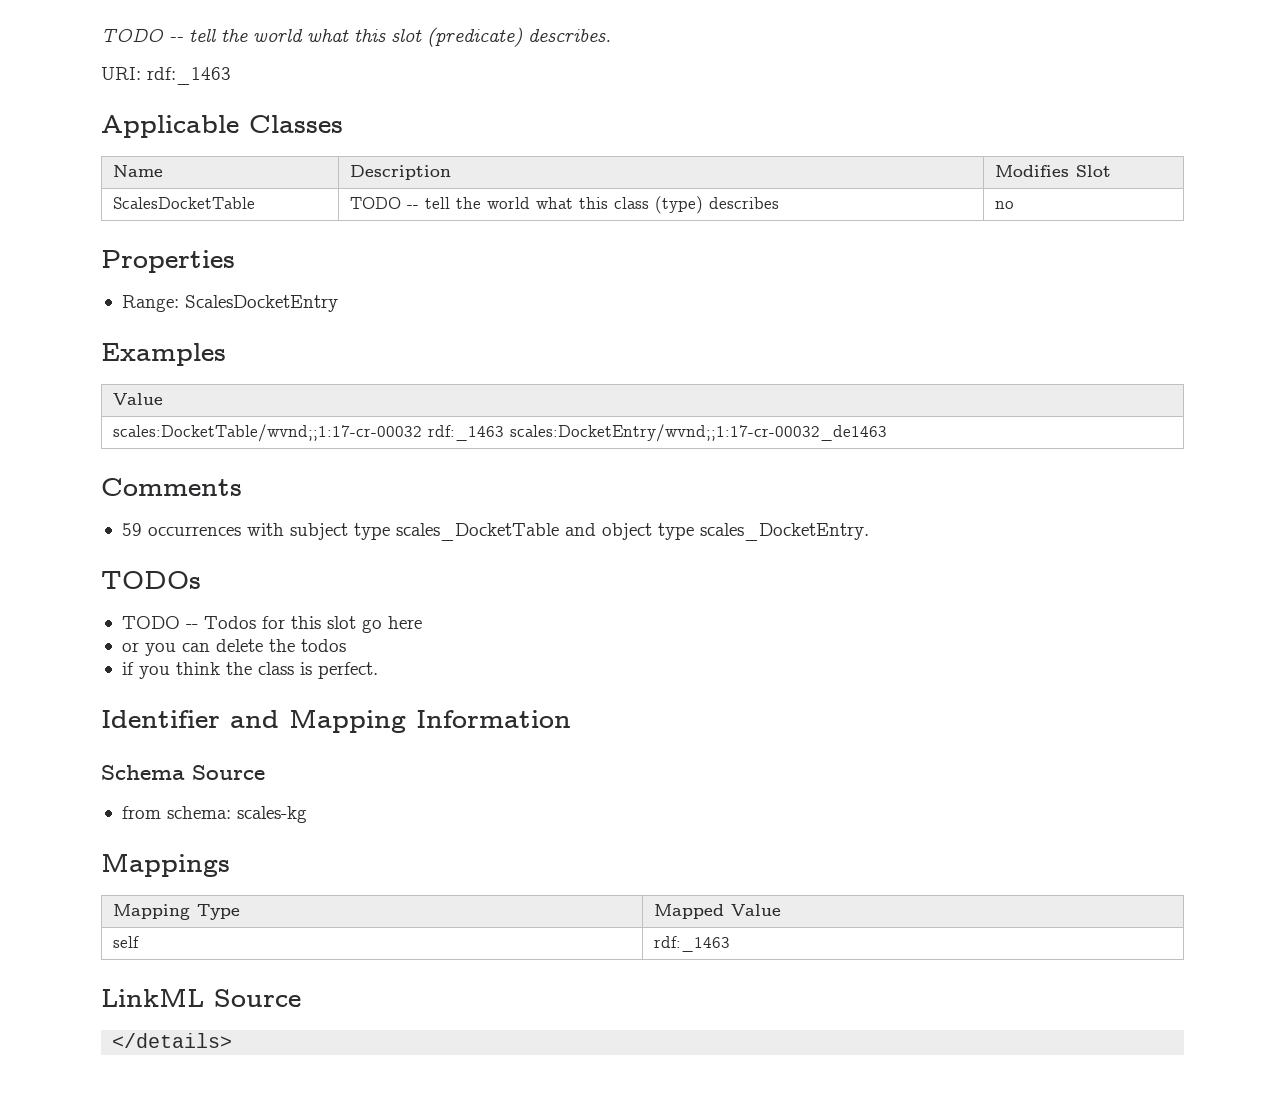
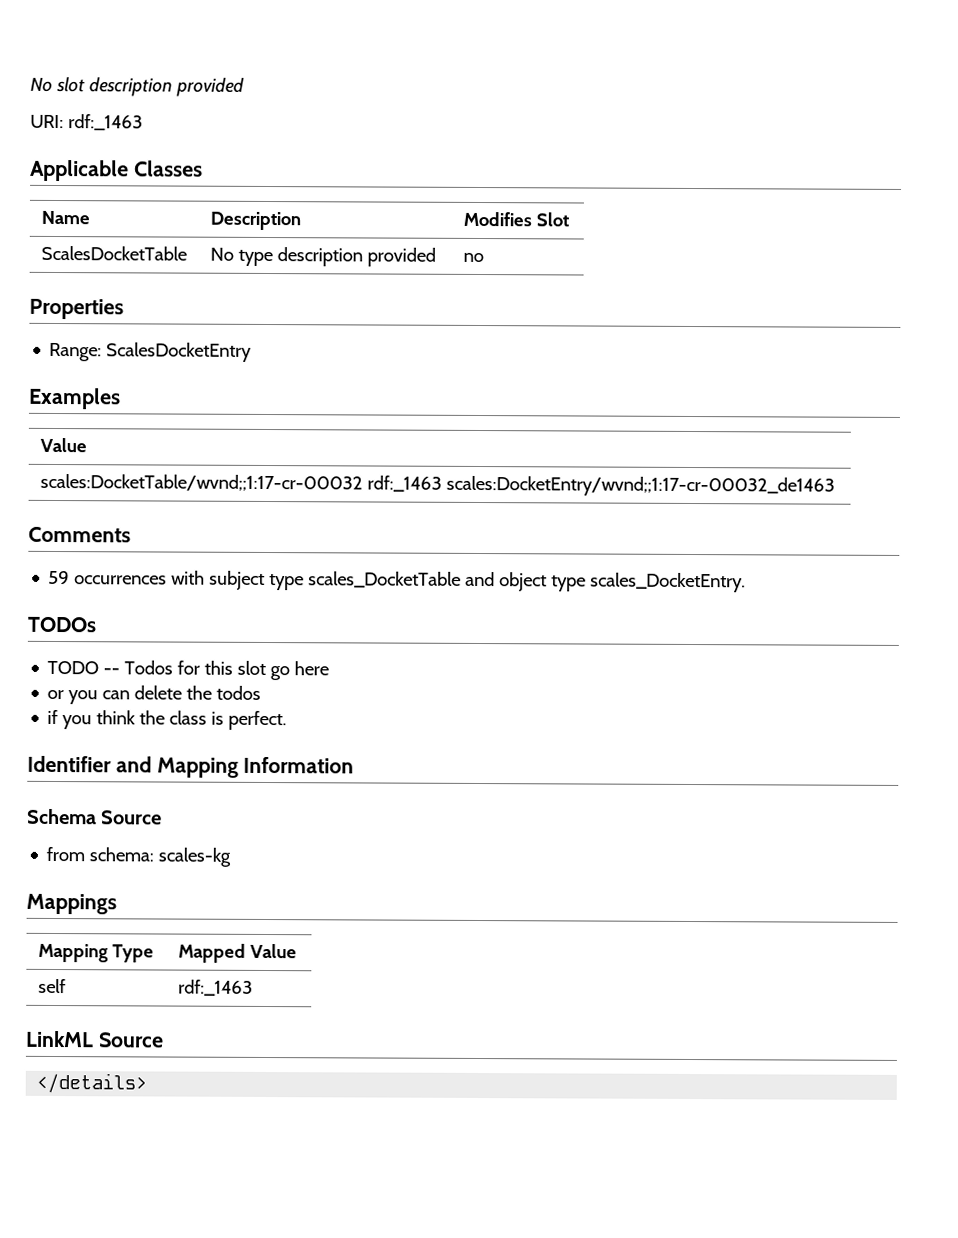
- TODO -- tell the world what this slot (predicate) describes.
+ No slot description provided
- ScalesDocketTable | TODO -- tell the world what this class (type) describes | no
+ ScalesDocketTable | No type description provided | no

